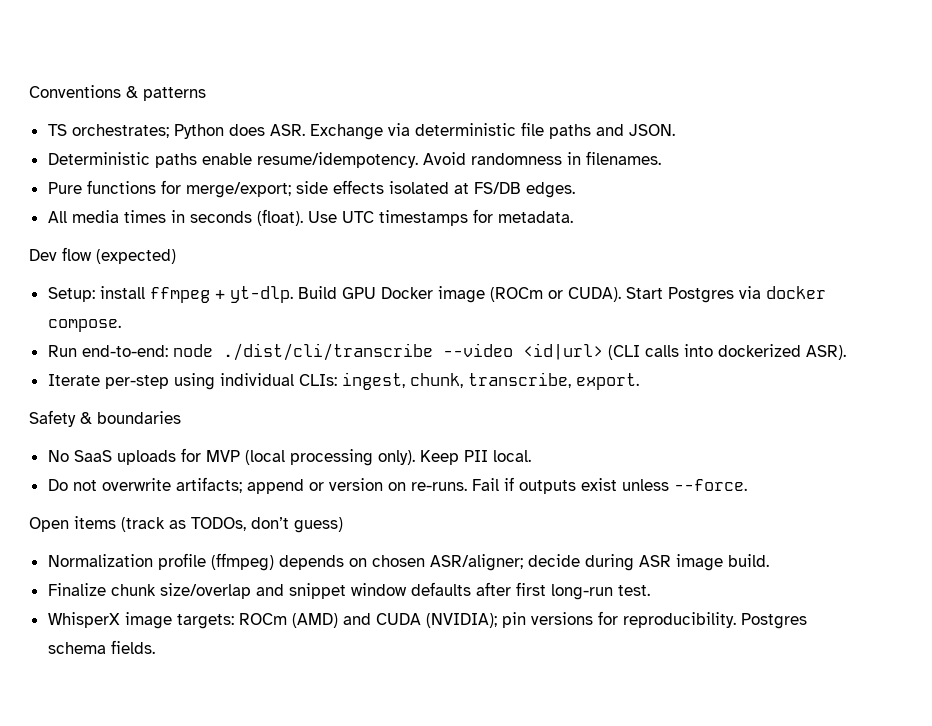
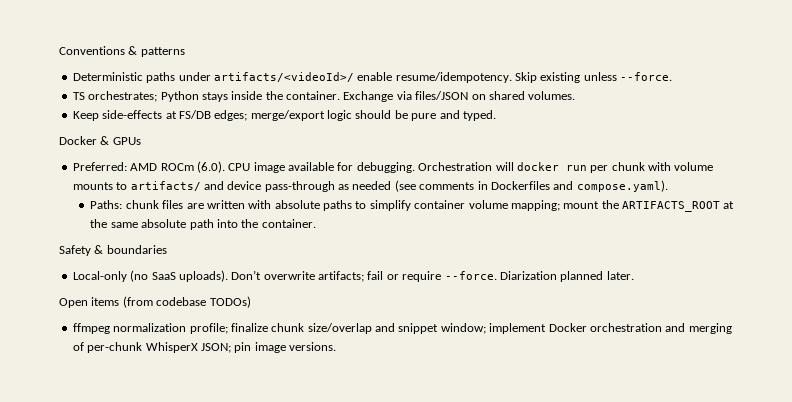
- TS orchestrates; Python does ASR. Exchange via deterministic file paths and JSON.
- Deterministic paths enable resume/idempotency. Avoid randomness in filenames.
- Pure functions for merge/export; side effects isolated at FS/DB edges.
- All media times in seconds (float). Use UTC timestamps for metadata.
- Dev flow (expected)
- Setup: install ffmpeg + yt-dlp. Build GPU Docker image (ROCm or CUDA). Start Postgres via docker compose.
- Run end-to-end: node ./dist/cli/transcribe --video <id|url> (CLI calls into dockerized ASR).
- Iterate per-step using individual CLIs: ingest, chunk, transcribe, export.
+ Deterministic paths under artifacts/<videoId>/ enable resume/idempotency. Skip existing unless --force.
+ TS orchestrates; Python stays inside the container. Exchange via files/JSON on shared volumes.
+ Keep side-effects at FS/DB edges; merge/export logic should be pure and typed.
+ Docker & GPUs
+ Preferred: AMD ROCm (6.0). CPU image available for debugging. Orchestration will docker run per chunk with volume mounts to artifacts/ and device pass-through as needed (see comments in Dockerfiles and compose.yaml).
+ Paths: chunk files are written with absolute paths to simplify container volume mapping; mount the ARTIFACTS_ROOT at the same absolute path into the container.
  Safety & boundaries
- No SaaS uploads for MVP (local processing only). Keep PII local.
- Do not overwrite artifacts; append or version on re-runs. Fail if outputs exist unless --force.
- Open items (track as TODOs, don’t guess)
- Normalization profile (ffmpeg) depends on chosen ASR/aligner; decide during ASR image build.
- Finalize chunk size/overlap and snippet window defaults after first long-run test.
- WhisperX image targets: ROCm (AMD) and CUDA (NVIDIA); pin versions for reproducibility. Postgres schema fields.
+ Local-only (no SaaS uploads). Don’t overwrite artifacts; fail or require --force. Diarization planned later.
+ Open items (from codebase TODOs)
+ ffmpeg normalization profile; finalize chunk size/overlap and snippet window; implement Docker orchestration and merging of per-chunk WhisperX JSON; pin image versions.

